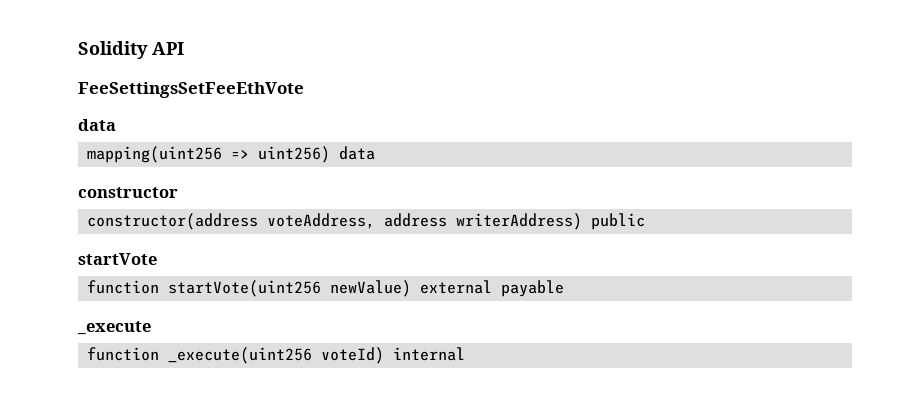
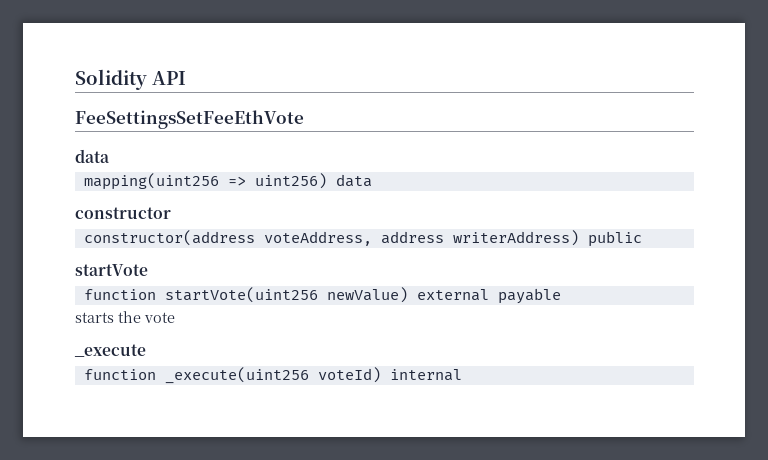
+ starts the vote

